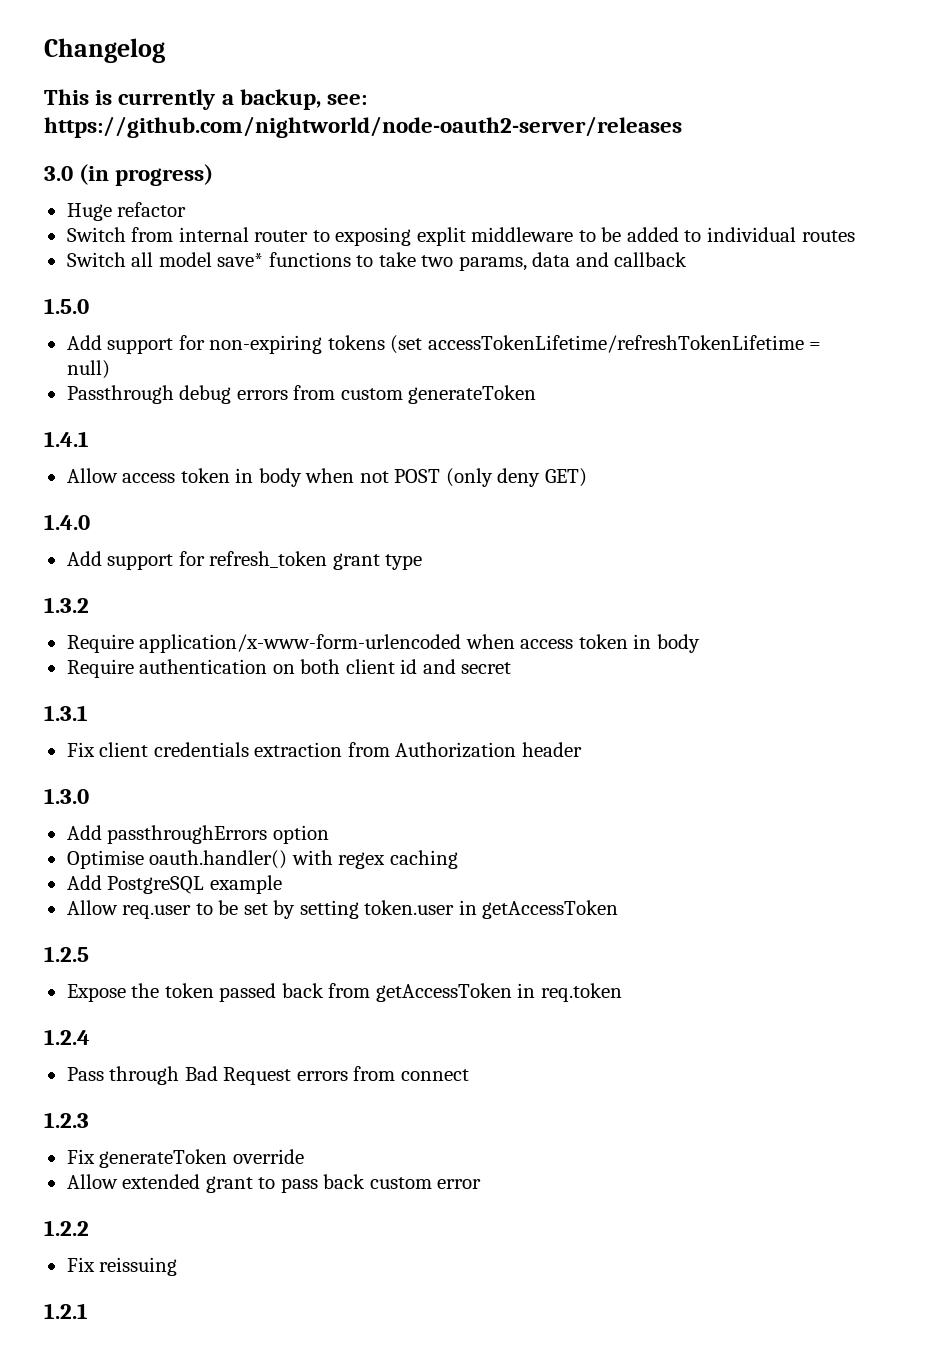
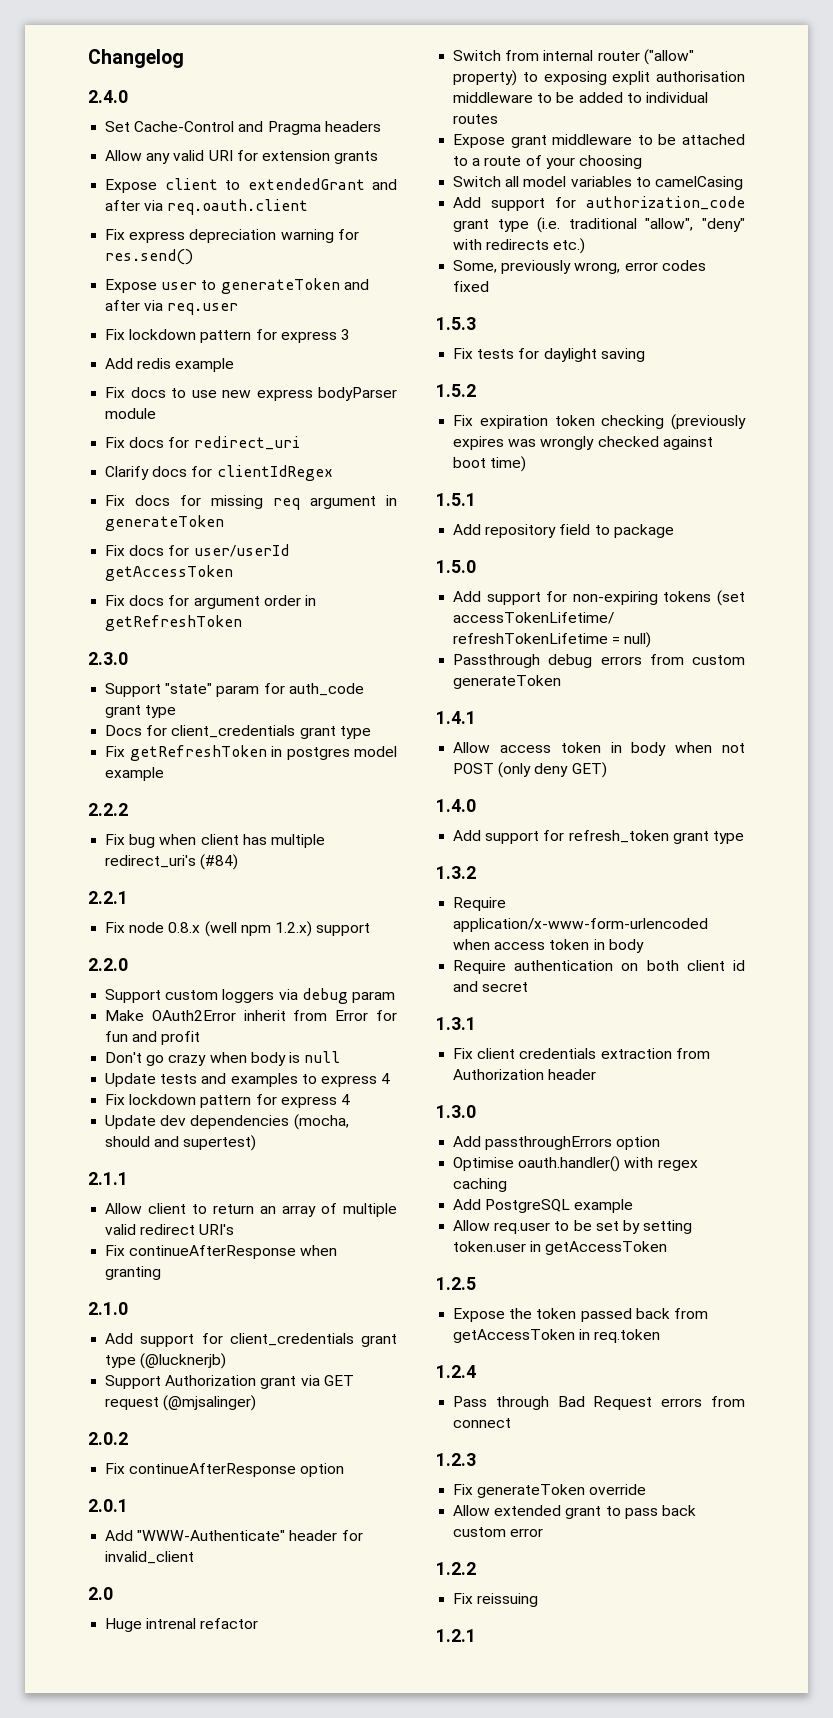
- This is currently a backup, see: https://github.com/nightworld/node-oauth2-server/releases
- 3.0 (in progress)
+ 2.4.0
+ Set Cache-Control and Pragma headers
+ Allow any valid URI for extension grants
+ Expose client to extendedGrant and after via req.oauth.client
+ Fix express depreciation warning for res.send()
+ Expose user to generateToken and after via req.user
+ Fix lockdown pattern for express 3
+ Add redis example
+ Fix docs to use new express bodyParser module
+ Fix docs for redirect_uri
+ Clarify docs for clientIdRegex
+ Fix docs for missing req argument in generateToken
+ Fix docs for user/userId getAccessToken
+ Fix docs for argument order in getRefreshToken
+ 2.3.0
+ Support "state" param for auth_code grant type
+ Docs for client_credentials grant type
+ Fix getRefreshToken in postgres model example
+ 2.2.2
+ Fix bug when client has multiple redirect_uri's (#84)
+ 2.2.1
+ Fix node 0.8.x (well npm 1.2.x) support
+ 2.2.0
+ Support custom loggers via debug param
+ Make OAuth2Error inherit from Error for fun and profit
+ Don't go crazy when body is null
+ Update tests and examples to express 4
+ Fix lockdown pattern for express 4
+ Update dev dependencies (mocha, should and supertest)
+ 2.1.1
+ Allow client to return an array of multiple valid redirect URI's
+ Fix continueAfterResponse when granting
+ 2.1.0
+ Add support for client_credentials grant type (@lucknerjb)
+ Support Authorization grant via GET request (@mjsalinger)
+ 2.0.2
+ Fix continueAfterResponse option
+ 2.0.1
+ Add "WWW-Authenticate" header for invalid_client
+ 2.0
- Huge refactor
+ Huge intrenal refactor
- Switch from internal router to exposing explit middleware to be added to individual routes
+ Switch from internal router ("allow" property) to exposing explit authorisation middleware to be added to individual routes
- Switch all model save* functions to take two params, data and callback
+ Expose grant middleware to be attached to a route of your choosing
+ Switch all model variables to camelCasing
+ Add support for authorization_code grant type (i.e. traditional "allow", "deny" with redirects etc.)
+ Some, previously wrong, error codes fixed
+ 1.5.3
+ Fix tests for daylight saving
+ 1.5.2
+ Fix expiration token checking (previously expires was wrongly checked against boot time)
+ 1.5.1
+ Add repository field to package

